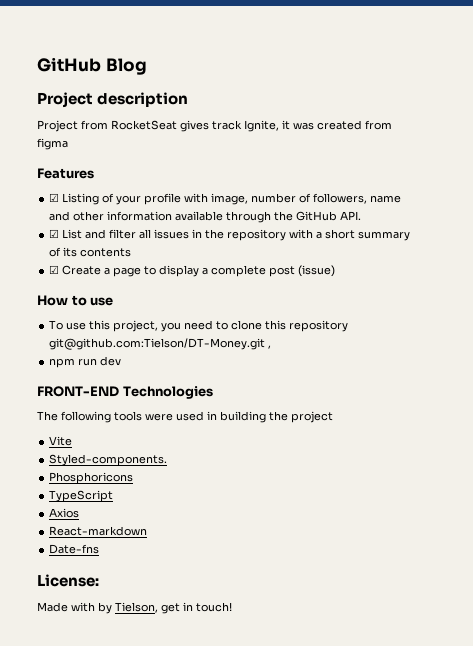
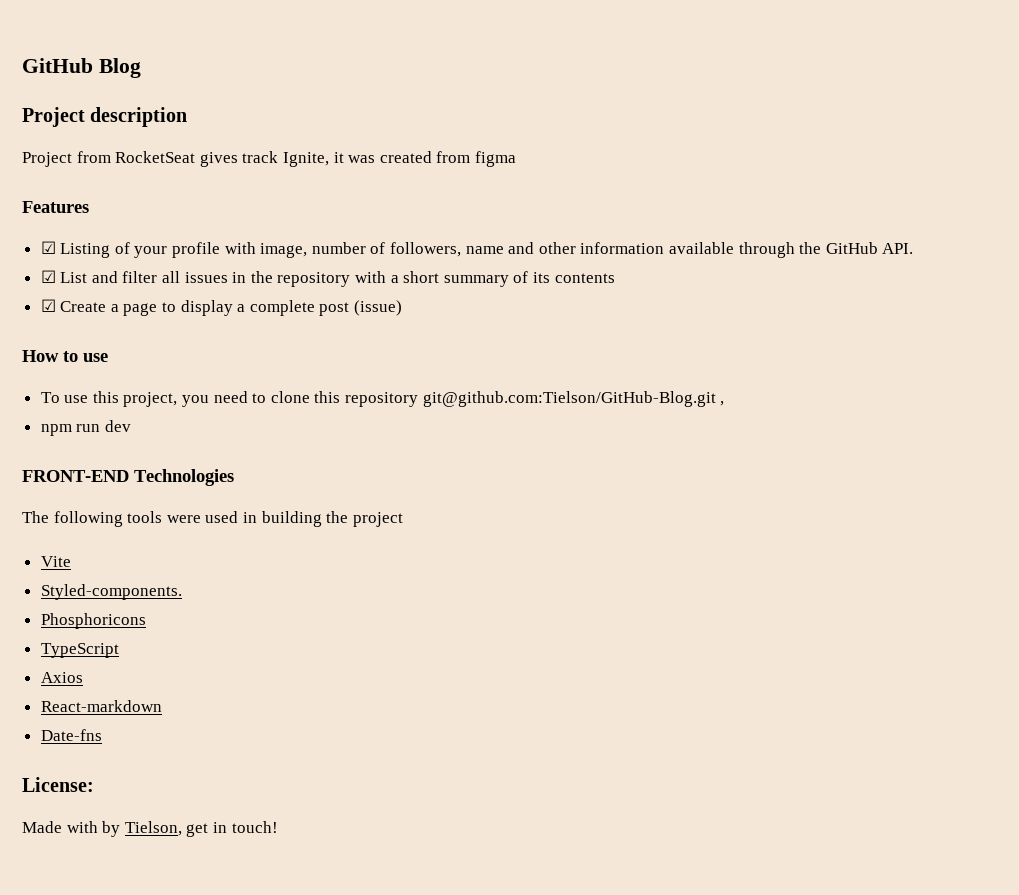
- To use this project, you need to clone this repository git@github.com:Tielson/DT-Money.git ,
+ To use this project, you need to clone this repository git@github.com:Tielson/GitHub-Blog.git ,

